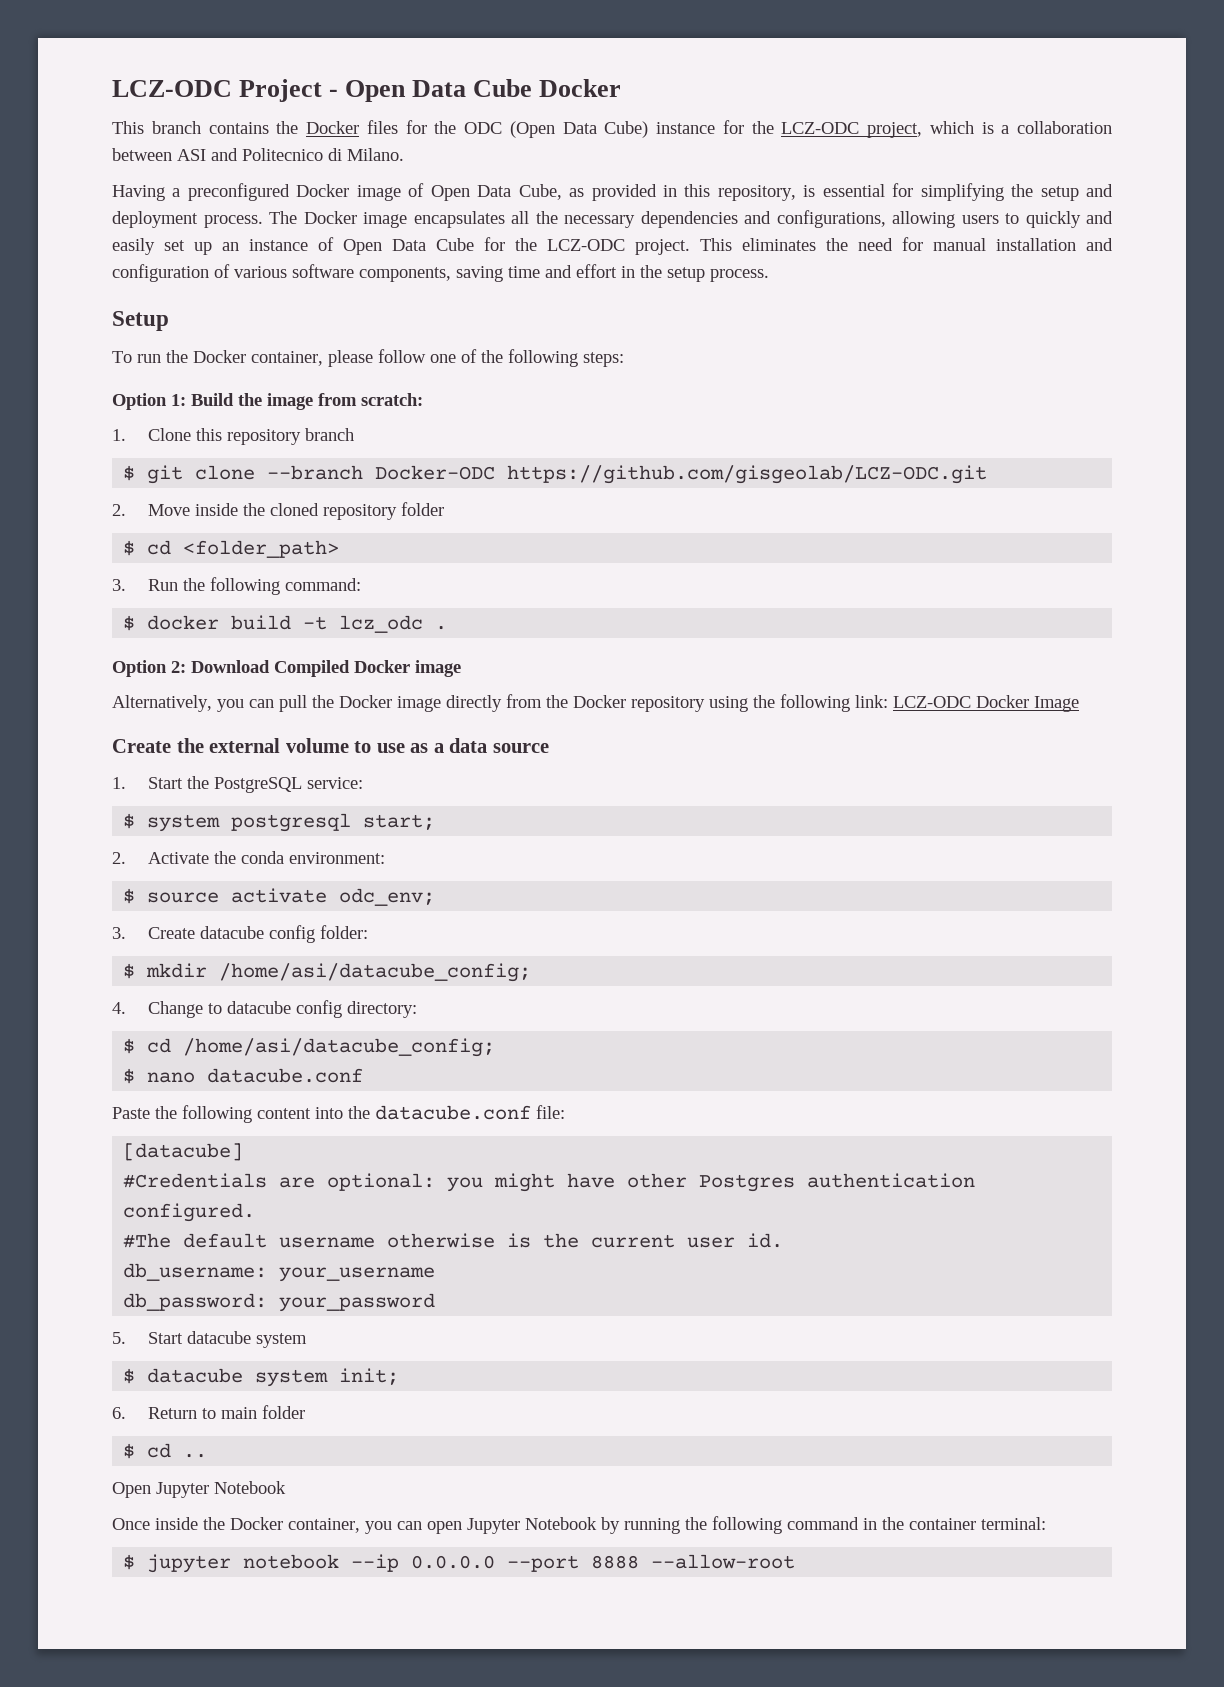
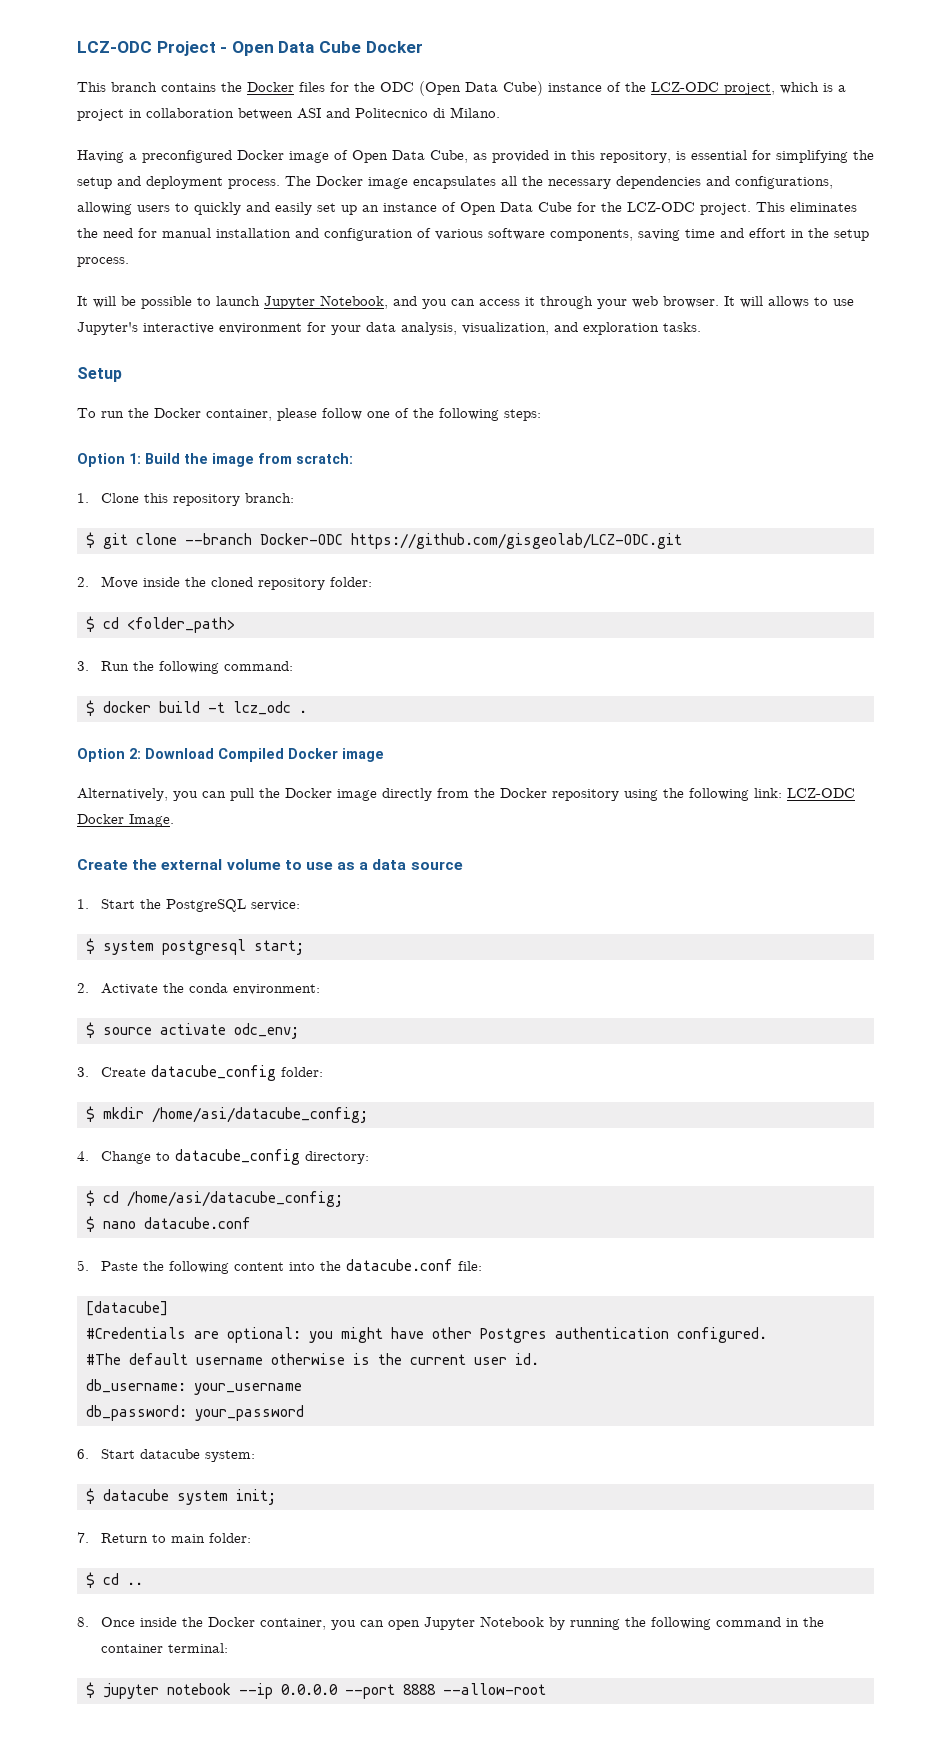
- This branch contains the Docker files for the ODC (Open Data Cube) instance for the LCZ-ODC project, which is a collaboration between ASI and Politecnico di Milano.
+ This branch contains the Docker files for the ODC (Open Data Cube) instance of the LCZ-ODC project, which is a project in collaboration between ASI and Politecnico di Milano.
+ It will be possible to launch Jupyter Notebook, and you can access it through your web browser. It will allows to use Jupyter's interactive environment for your data analysis, visualization, and exploration tasks.
- 1. Clone this repository branch
+ 1. Clone this repository branch:
- 2. Move inside the cloned repository folder
+ 2. Move inside the cloned repository folder:
- Alternatively, you can pull the Docker image directly from the Docker repository using the following link: LCZ-ODC Docker Image
+ Alternatively, you can pull the Docker image directly from the Docker repository using the following link: LCZ-ODC Docker Image.
- 3. Create datacube config folder:
+ 3. Create datacube_config folder:
- 4. Change to datacube config directory:
+ 4. Change to datacube_config directory:
- Paste the following content into the datacube.conf file:
+ 5. Paste the following content into the datacube.conf file:
- 5. Start datacube system
+ 6. Start datacube system:
- 6. Return to main folder
+ 7. Return to main folder:
- Open Jupyter Notebook
- Once inside the Docker container, you can open Jupyter Notebook by running the following command in the container terminal:
+ 8. Once inside the Docker container, you can open Jupyter Notebook by running the following command in the container terminal:

